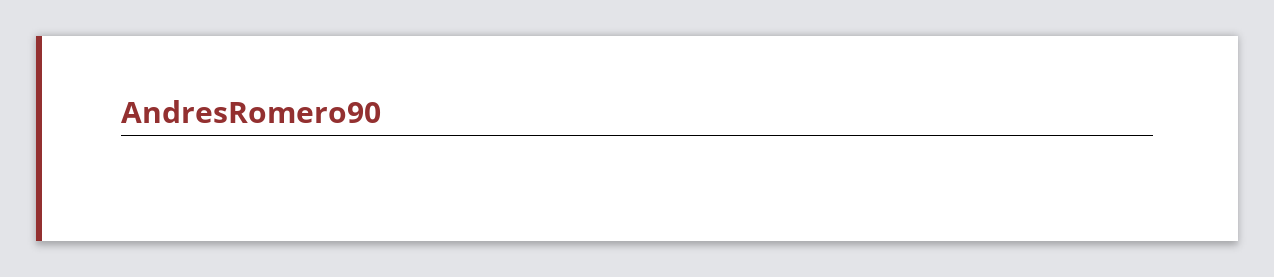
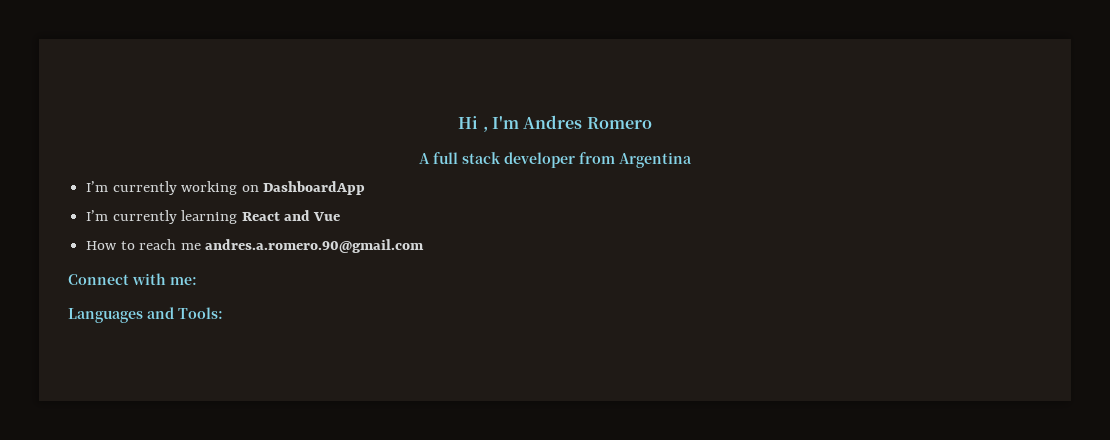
- AndresRomero90
+ Hi , I'm Andres Romero
+ A full stack developer from Argentina
+ I’m currently working on DashboardApp
+ I’m currently learning React and Vue
+ How to reach me andres.a.romero.90@gmail.com
+ Connect with me:
+ Languages and Tools:

